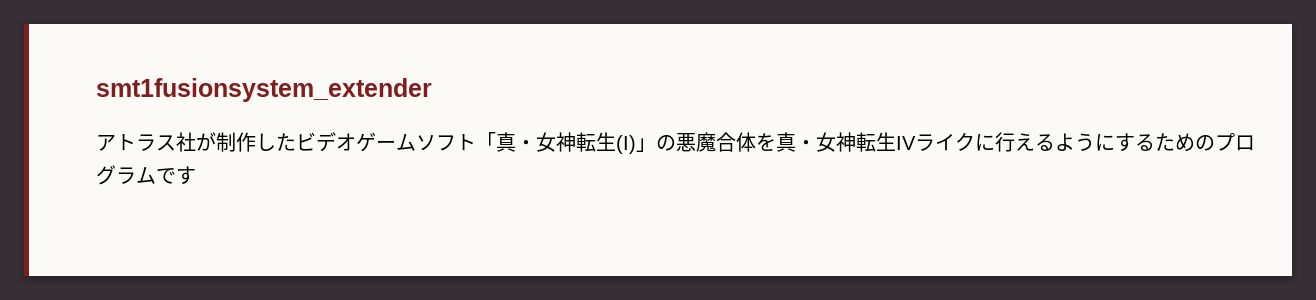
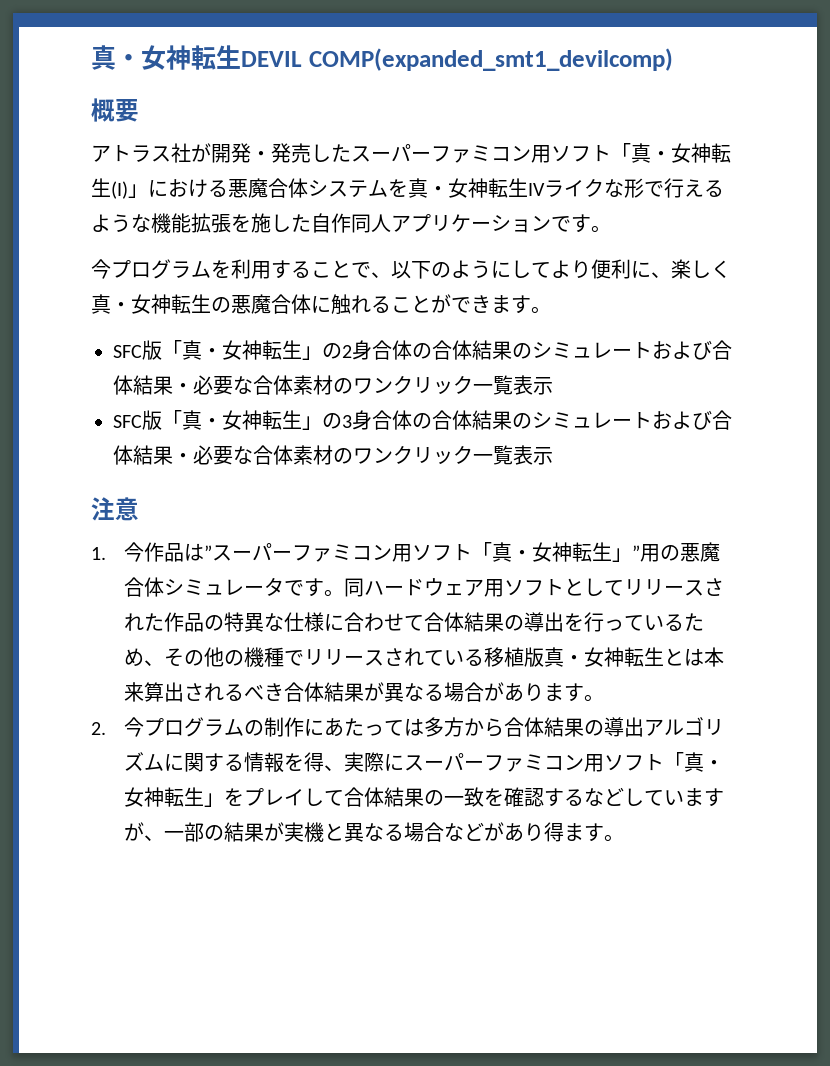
- smt1fusionsystem_extender
- アトラス社が制作したビデオゲームソフト「真・女神転生(I)」の悪魔合体を真・女神転生IVライクに行えるようにするためのプログラムです
+ 真・女神転生DEVIL COMP(expanded_smt1_devilcomp)
+ 概要
+ アトラス社が開発・発売したスーパーファミコン用ソフト「真・女神転生(I)」における悪魔合体システムを真・女神転生IVライクな形で行えるような機能拡張を施した自作同人アプリケーションです。
+ 今プログラムを利用することで、以下のようにしてより便利に、楽しく真・女神転生の悪魔合体に触れることができます。
+ SFC版「真・女神転生」の2身合体の合体結果のシミュレートおよび合体結果・必要な合体素材のワンクリック一覧表示
+ SFC版「真・女神転生」の3身合体の合体結果のシミュレートおよび合体結果・必要な合体素材のワンクリック一覧表示
+ 注意
+ 1.今作品は”スーパーファミコン用ソフト「真・女神転生」”用の悪魔合体シミュレータです。同ハードウェア用ソフトとしてリリースされた作品の特異な仕様に合わせて合体結果の導出を行っているため、その他の機種でリリースされている移植版真・女神転生とは本来算出されるべき合体結果が異なる場合があります。
+ 2.今プログラムの制作にあたっては多方から合体結果の導出アルゴリズムに関する情報を得、実際にスーパーファミコン用ソフト「真・女神転生」をプレイして合体結果の一致を確認するなどしていますが、一部の結果が実機と異なる場合などがあり得ます。

